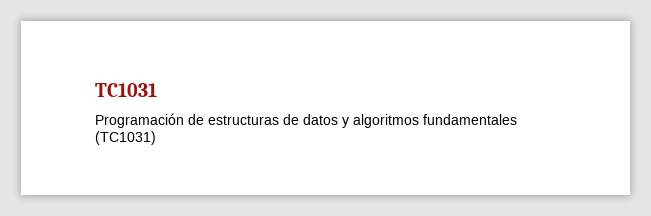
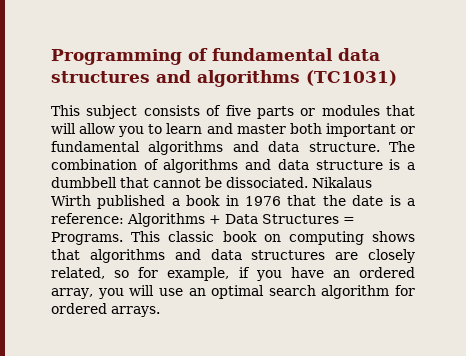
- TC1031
- Programación de estructuras de datos y algoritmos fundamentales (TC1031)
+ Programming of fundamental data structures and algorithms (TC1031)
+ This subject consists of five parts or modules that will allow you to learn and master both important or fundamental algorithms and data structure. The combination of algorithms and data structure is a dumbbell that cannot be dissociated. Nikalaus Wirth published a book in 1976 that the date is a reference: Algorithms + Data Structures = Programs. This classic book on computing shows that algorithms and data structures are closely related, so for example, if you have an ordered array, you will use an optimal search algorithm for ordered arrays.

